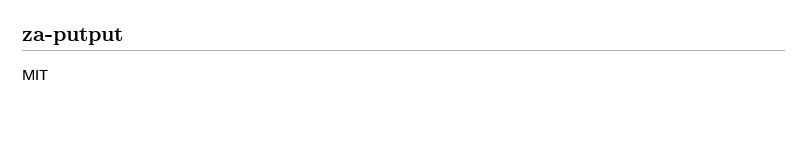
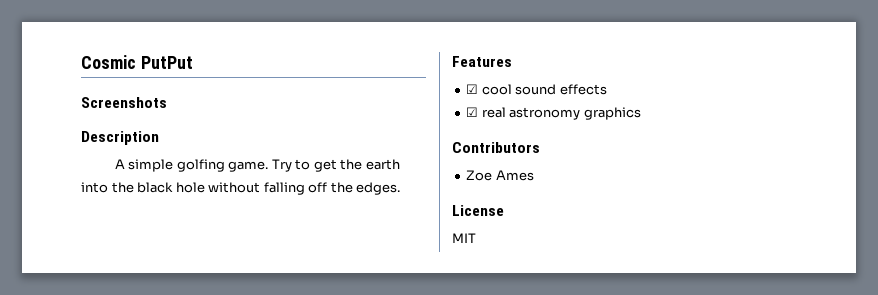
- za-putput
+ Cosmic PutPut
+ Screenshots
+ Description
+ A simple golfing game. Try to get the earth into the black hole without falling off the edges.
+ Features
+ ☑ cool sound effects
+ ☑ real astronomy graphics
+ Contributors
+ Zoe Ames
+ License

